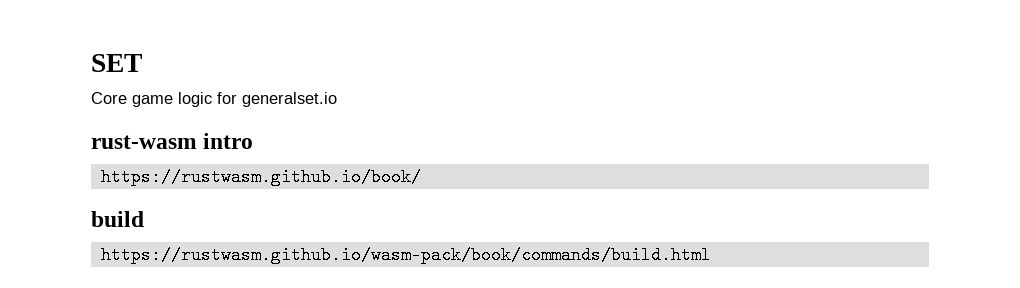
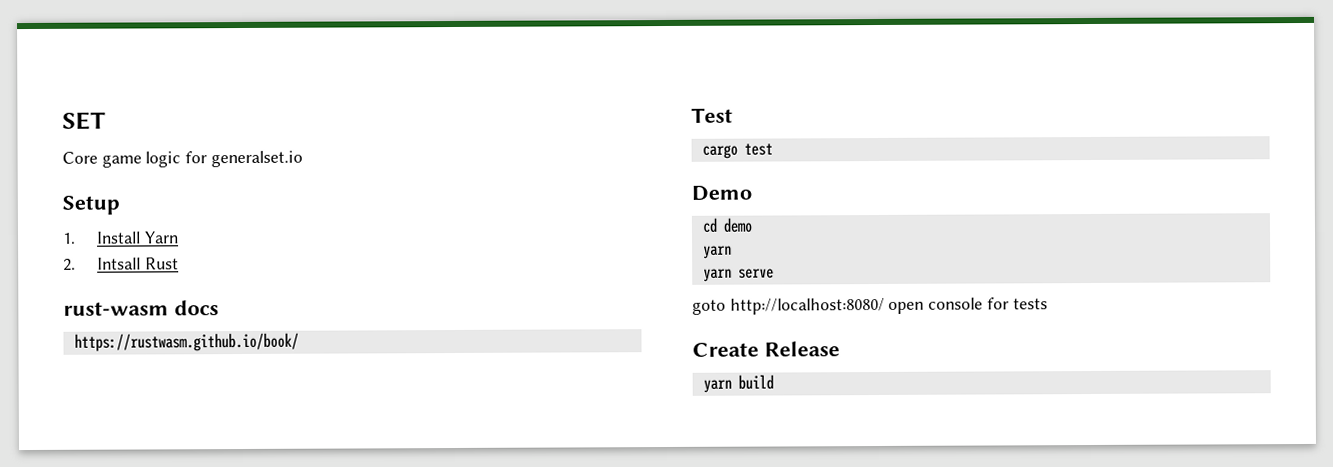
+ Setup
+ 1. Install Yarn
+ 2. Intsall Rust
- rust-wasm intro
+ rust-wasm docs
- build
+ Test
+ cargo test
+ Demo
+ cd demo
+ yarn
+ yarn serve
+ goto http://localhost:8080/ open console for tests
+ Create Release
+ yarn build
- https://rustwasm.github.io/wasm-pack/book/commands/build.html

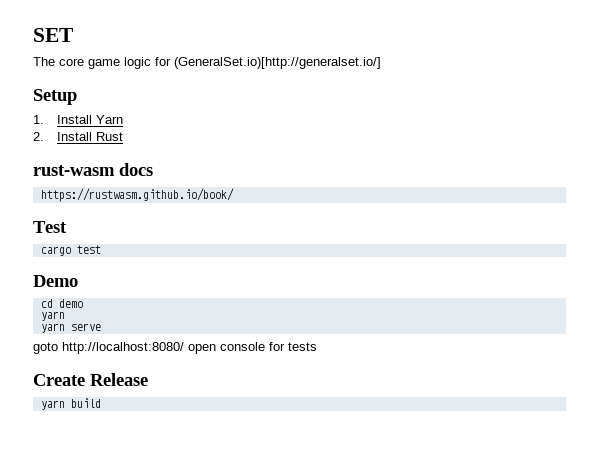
- Core game logic for generalset.io
+ The core game logic for (GeneralSet.io)[http://generalset.io/]
- 2. Intsall Rust
+ 2. Install Rust

